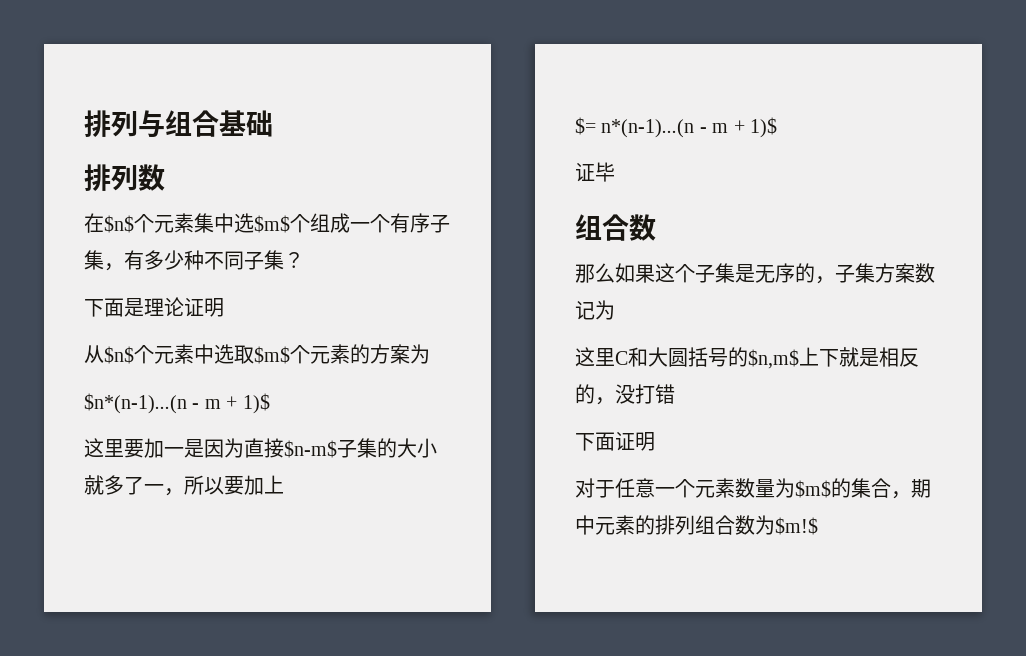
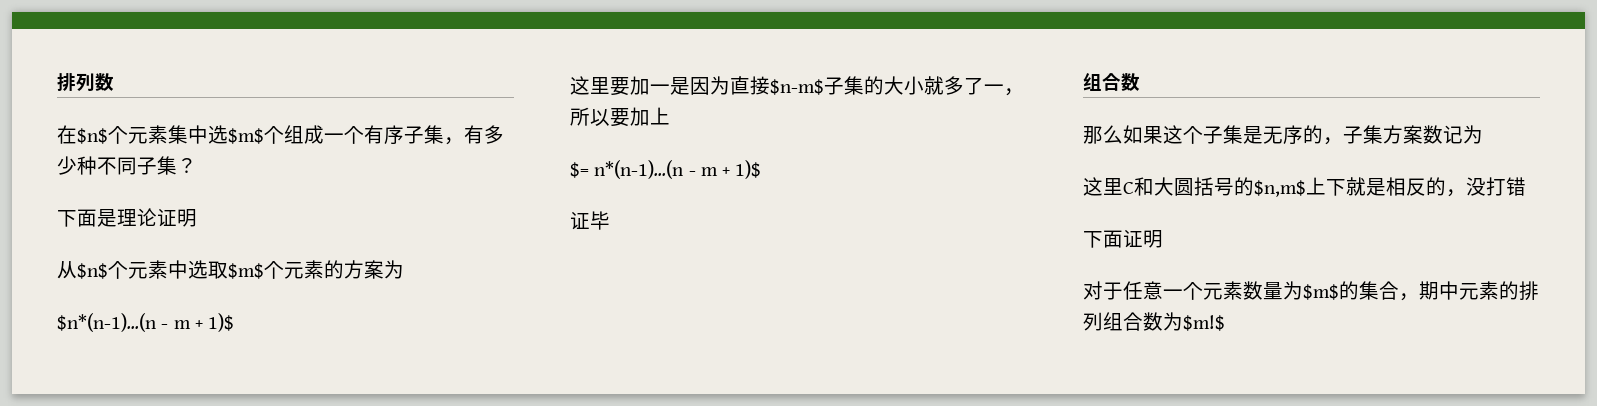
- 排列与组合基础

